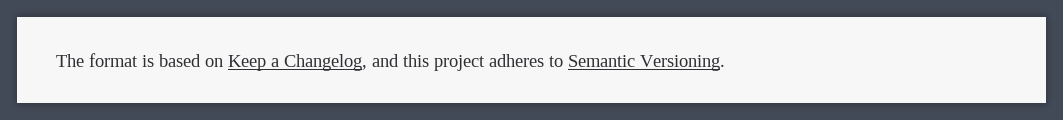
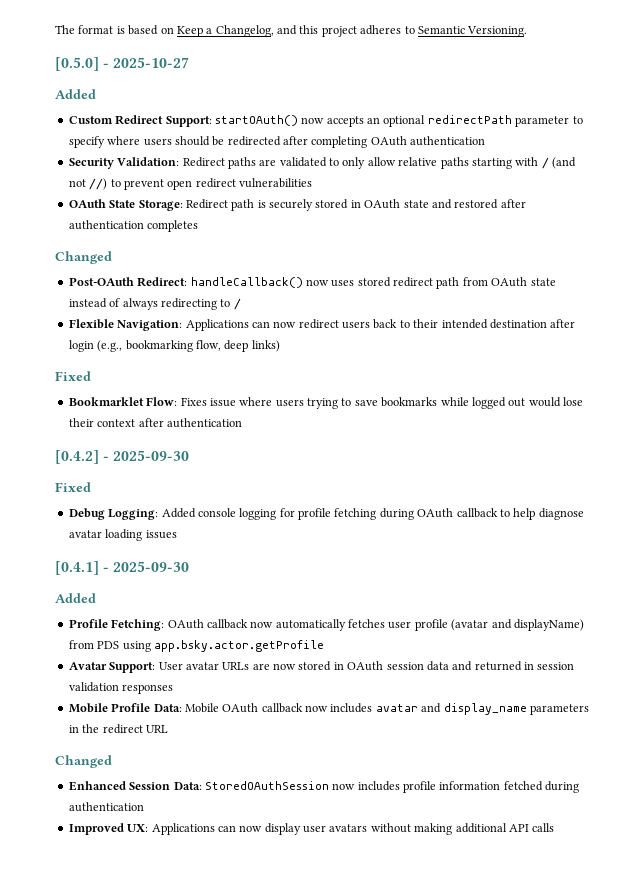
+ [0.5.0] - 2025-10-27
+ Added
+ Custom Redirect Support: startOAuth() now accepts an optional redirectPath parameter to specify where users should be redirected after completing OAuth authentication
+ Security Validation: Redirect paths are validated to only allow relative paths starting with / (and not //) to prevent open redirect vulnerabilities
+ OAuth State Storage: Redirect path is securely stored in OAuth state and restored after authentication completes
+ Changed
+ Post-OAuth Redirect: handleCallback() now uses stored redirect path from OAuth state instead of always redirecting to /
+ Flexible Navigation: Applications can now redirect users back to their intended destination after login (e.g., bookmarking flow, deep links)
+ Fixed
+ Bookmarklet Flow: Fixes issue where users trying to save bookmarks while logged out would lose their context after authentication
+ [0.4.2] - 2025-09-30
+ Fixed
+ Debug Logging: Added console logging for profile fetching during OAuth callback to help diagnose avatar loading issues
+ [0.4.1] - 2025-09-30
+ Added
+ Profile Fetching: OAuth callback now automatically fetches user profile (avatar and displayName) from PDS using app.bsky.actor.getProfile
+ Avatar Support: User avatar URLs are now stored in OAuth session data and returned in session validation responses
+ Mobile Profile Data: Mobile OAuth callback now includes avatar and display_name parameters in the redirect URL
+ Changed
+ Enhanced Session Data: StoredOAuthSession now includes profile information fetched during authentication
+ Improved UX: Applications can now display user avatars without making additional API calls

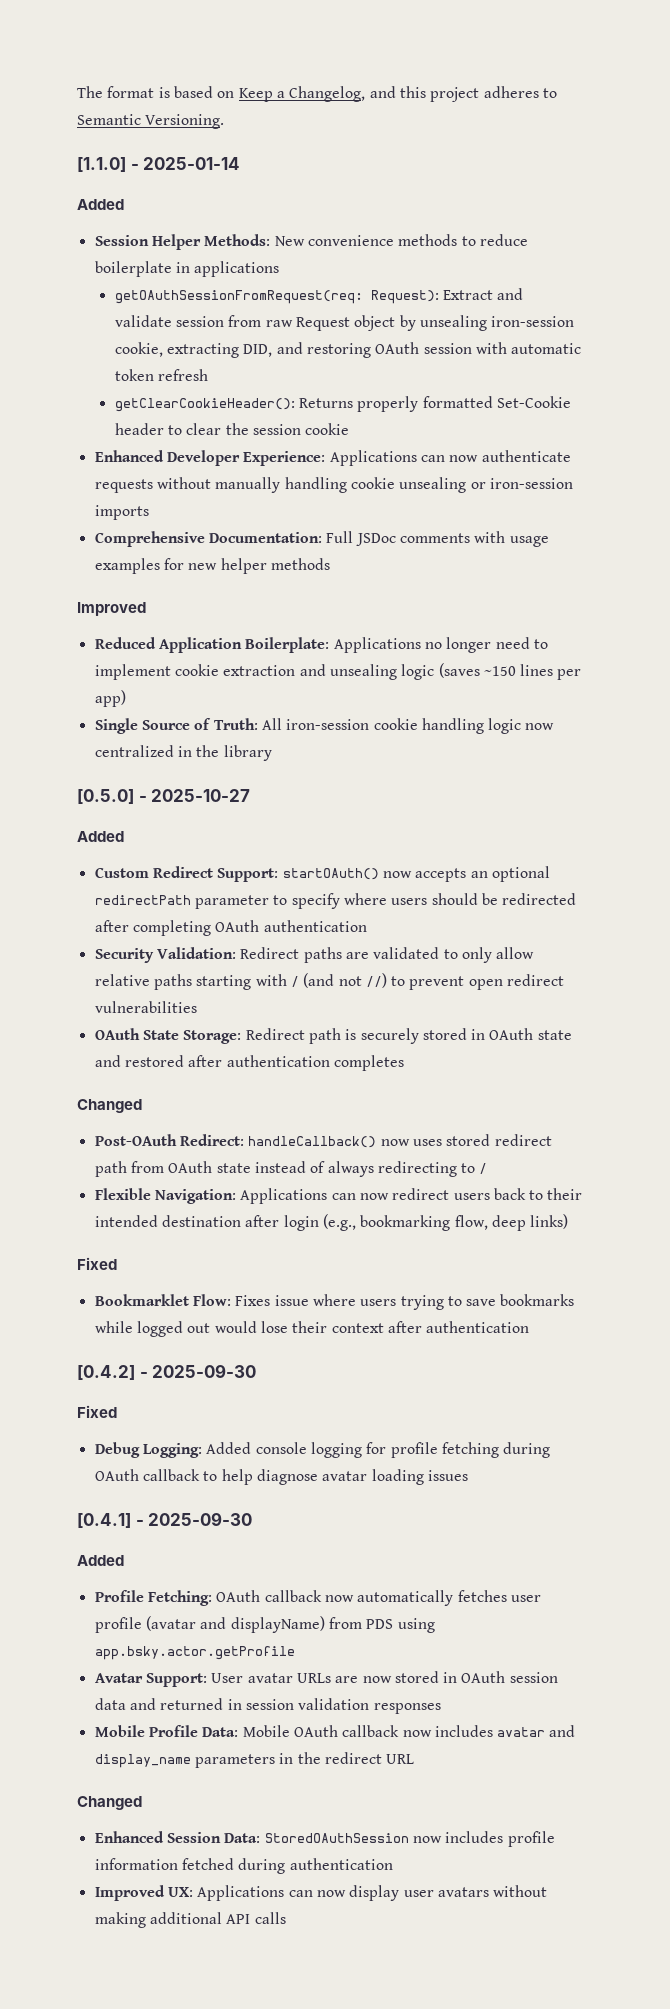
+ [1.1.0] - 2025-01-14
+ Added
+ Session Helper Methods: New convenience methods to reduce boilerplate in applications
+ getOAuthSessionFromRequest(req: Request): Extract and validate session from raw Request object by unsealing iron-session cookie, extracting DID, and restoring OAuth session with automatic token refresh
+ getClearCookieHeader(): Returns properly formatted Set-Cookie header to clear the session cookie
+ Enhanced Developer Experience: Applications can now authenticate requests without manually handling cookie unsealing or iron-session imports
+ Comprehensive Documentation: Full JSDoc comments with usage examples for new helper methods
+ Improved
+ Reduced Application Boilerplate: Applications no longer need to implement cookie extraction and unsealing logic (saves ~150 lines per app)
+ Single Source of Truth: All iron-session cookie handling logic now centralized in the library

